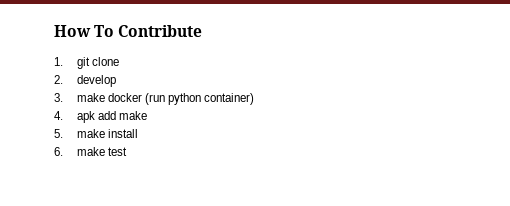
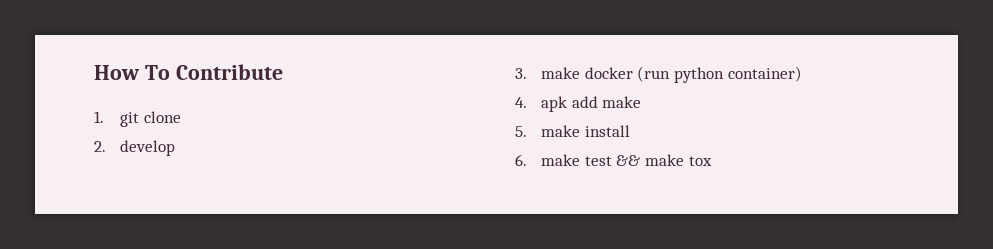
- 6. make test
+ 6. make test && make tox

